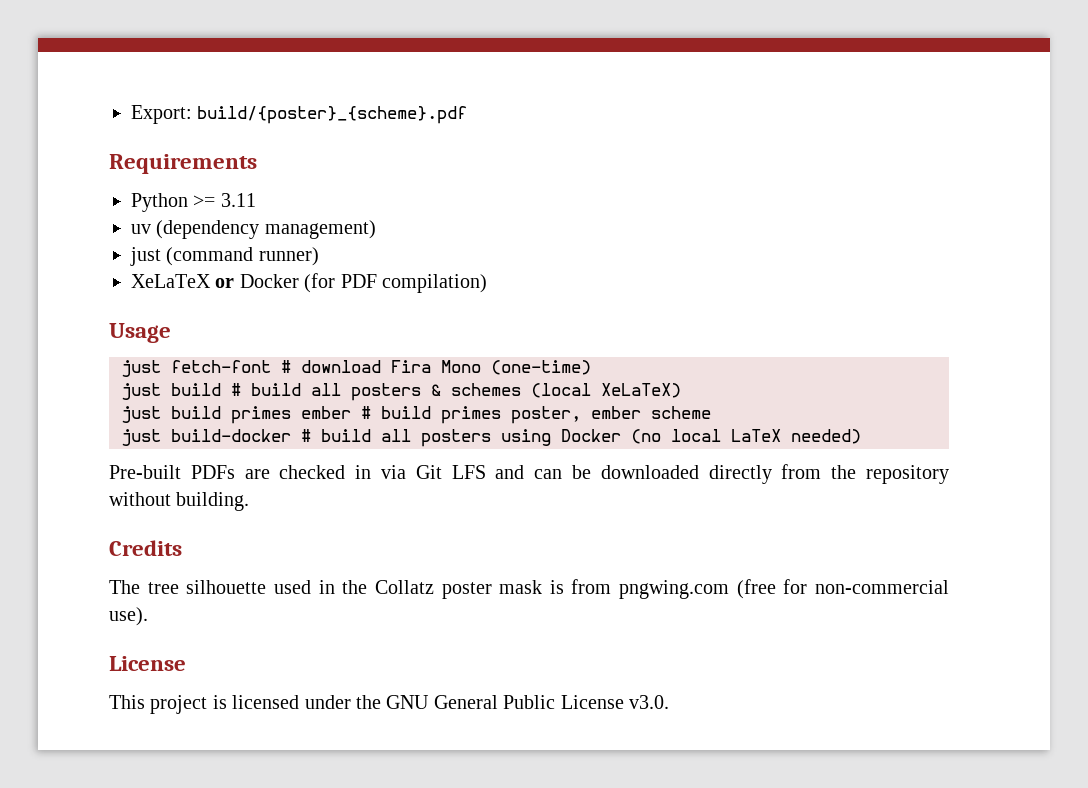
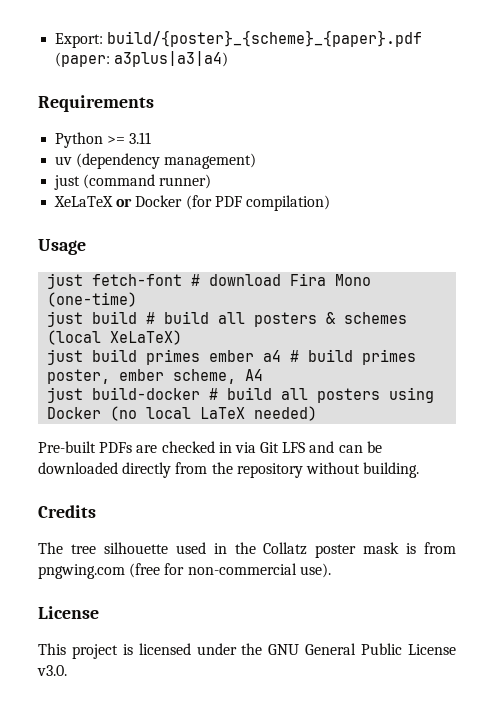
- Export: build/{poster}_{scheme}.pdf
+ Export: build/{poster}_{scheme}_{paper}.pdf (paper: a3plus|a3|a4)
- just build primes ember # build primes poster, ember scheme
+ just build primes ember a4 # build primes poster, ember scheme, A4

